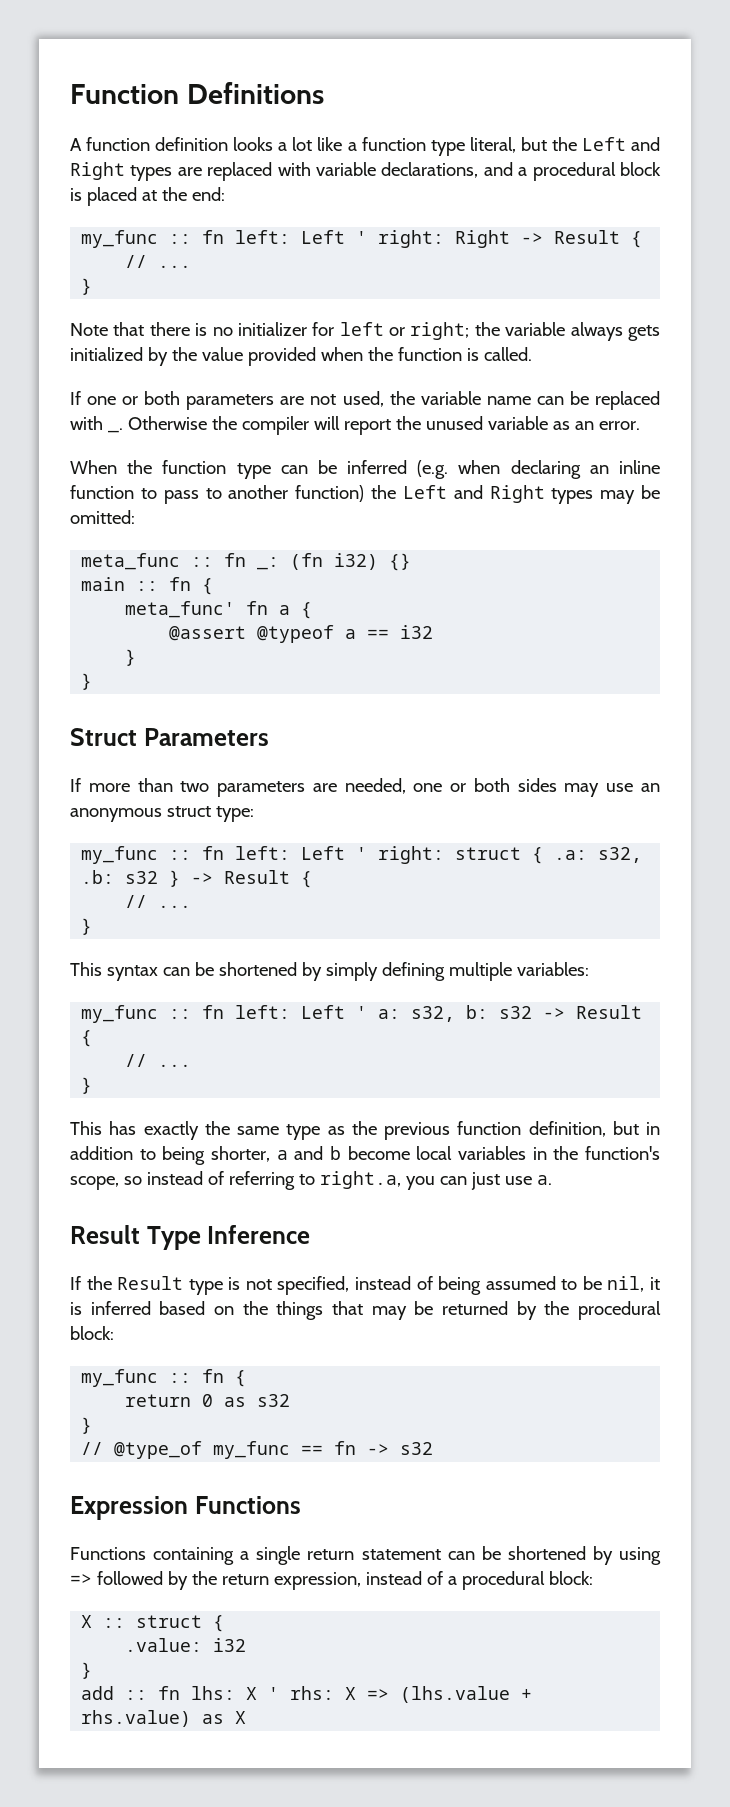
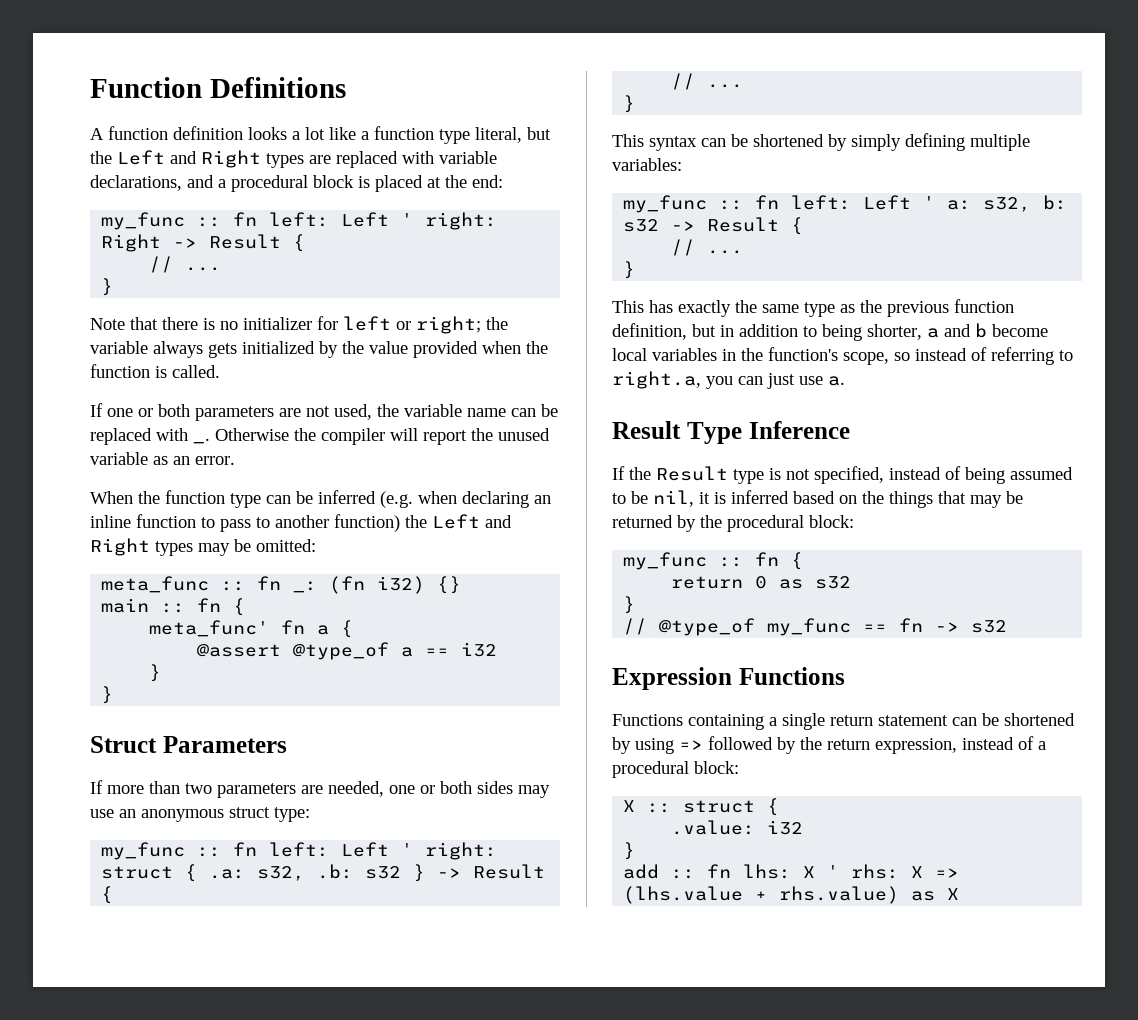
- @assert @typeof a == i32
+ @assert @type_of a == i32

